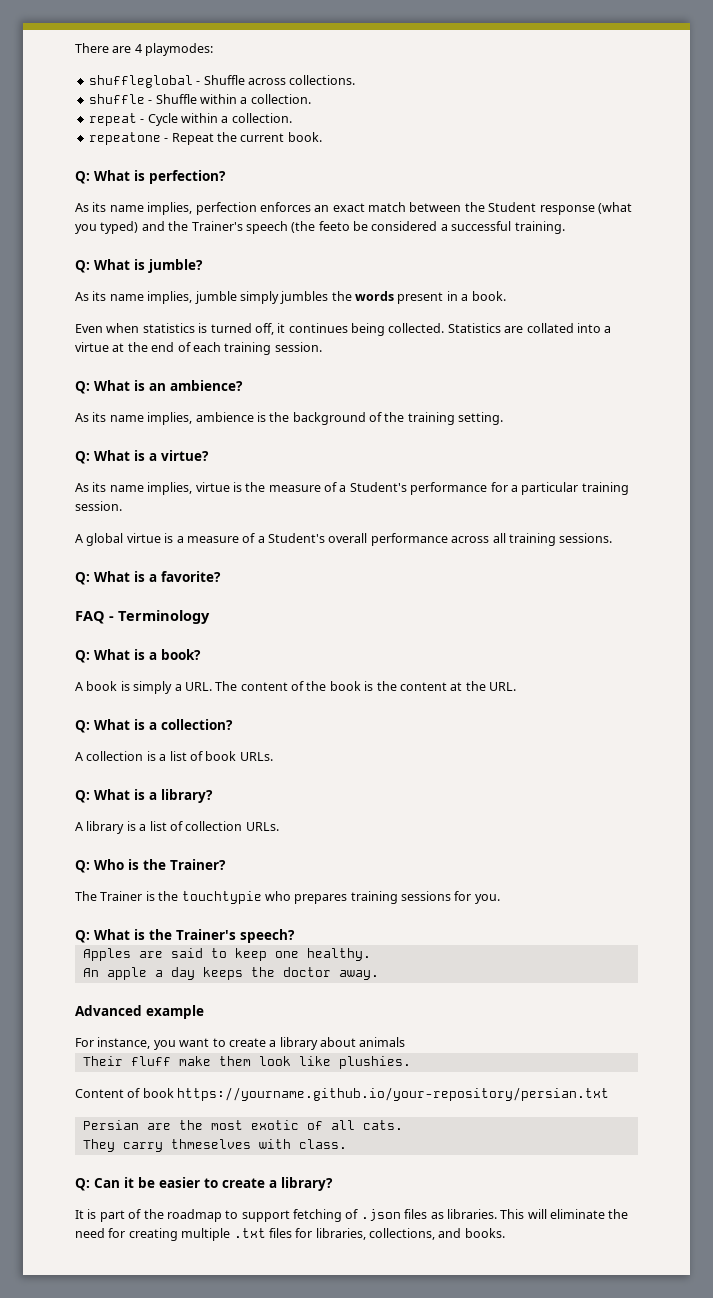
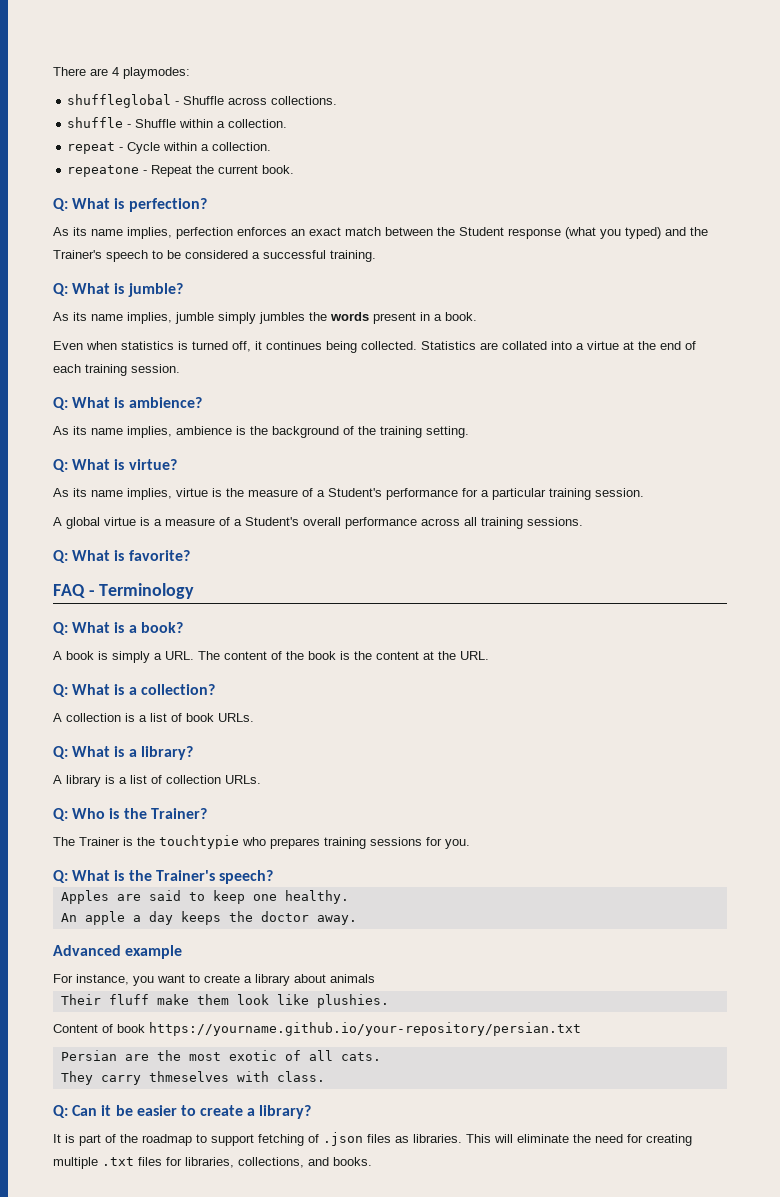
- As its name implies, perfection enforces an exact match between the Student response (what you typed) and the Trainer's speech (the feeto be considered a successful training.
+ As its name implies, perfection enforces an exact match between the Student response (what you typed) and the Trainer's speech to be considered a successful training.
- Q: What is an ambience?
+ Q: What is ambience?
- Q: What is a virtue?
+ Q: What is virtue?
- Q: What is a favorite?
+ Q: What is favorite?

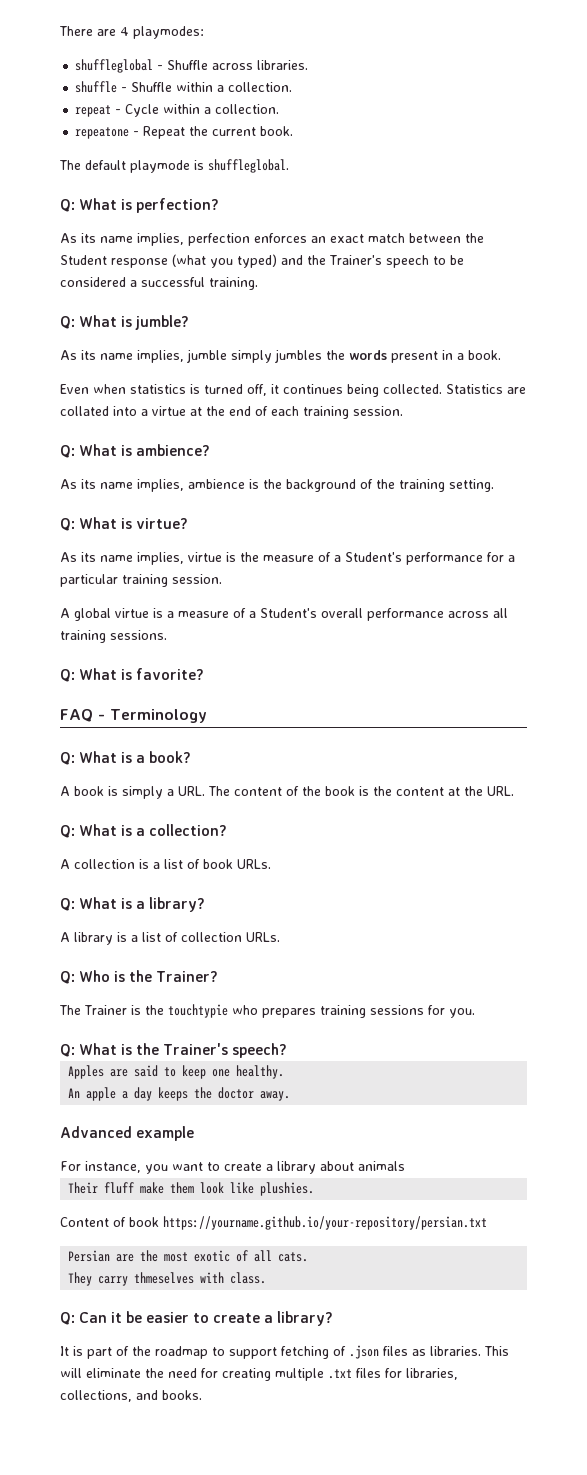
- shuffleglobal - Shuffle across collections.
+ shuffleglobal - Shuffle across libraries.
+ The default playmode is shuffleglobal.

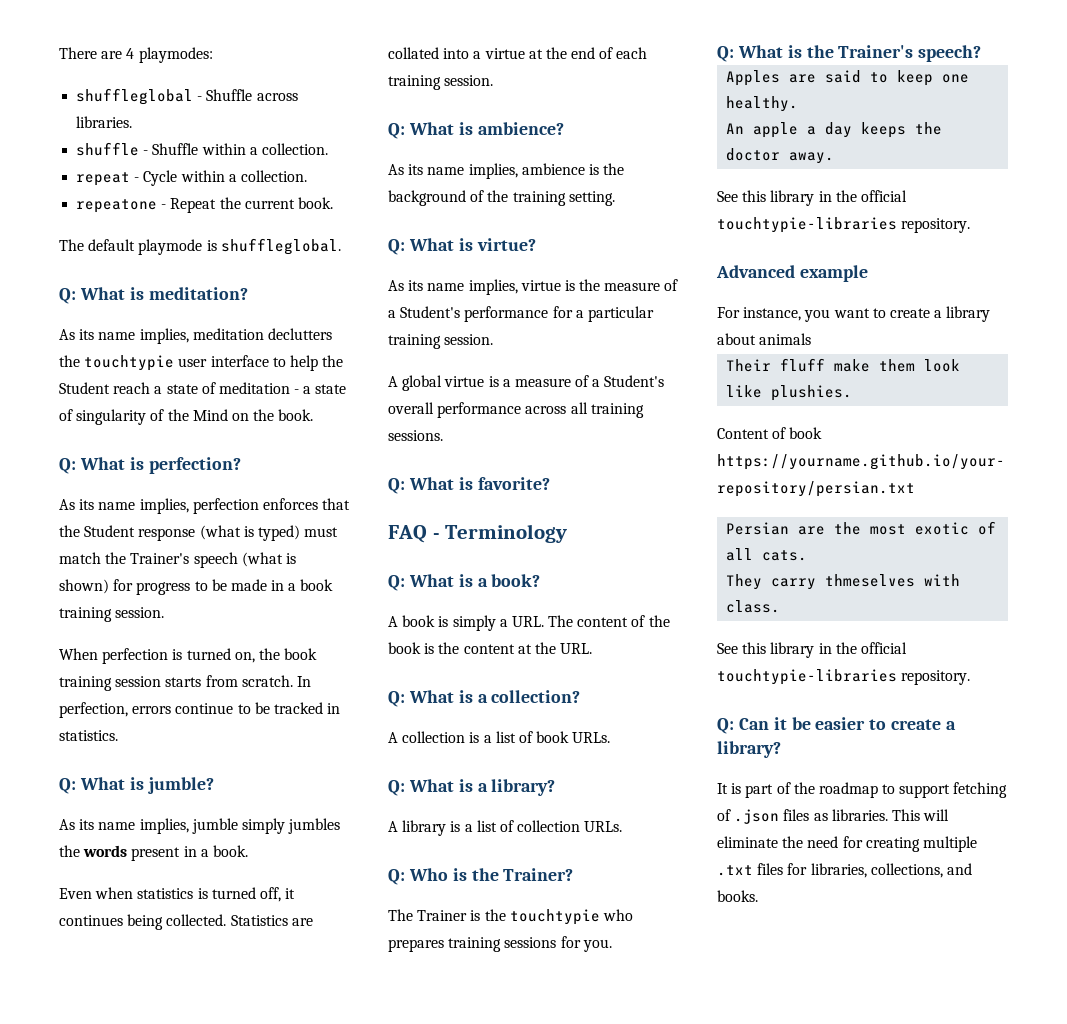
+ Q: What is meditation?
+ As its name implies, meditation declutters the touchtypie user interface to help the Student reach a state of meditation - a state of singularity of the Mind on the book.
- As its name implies, perfection enforces an exact match between the Student response (what you typed) and the Trainer's speech to be considered a successful training.
+ As its name implies, perfection enforces that the Student response (what is typed) must match the Trainer's speech (what is shown) for progress to be made in a book training session.
+ When perfection is turned on, the book training session starts from scratch. In perfection, errors continue to be tracked in statistics.
  An apple a day keeps the doctor away.
+ See this library in the official touchtypie-libraries repository.
  They carry thmeselves with class.
+ See this library in the official touchtypie-libraries repository.

